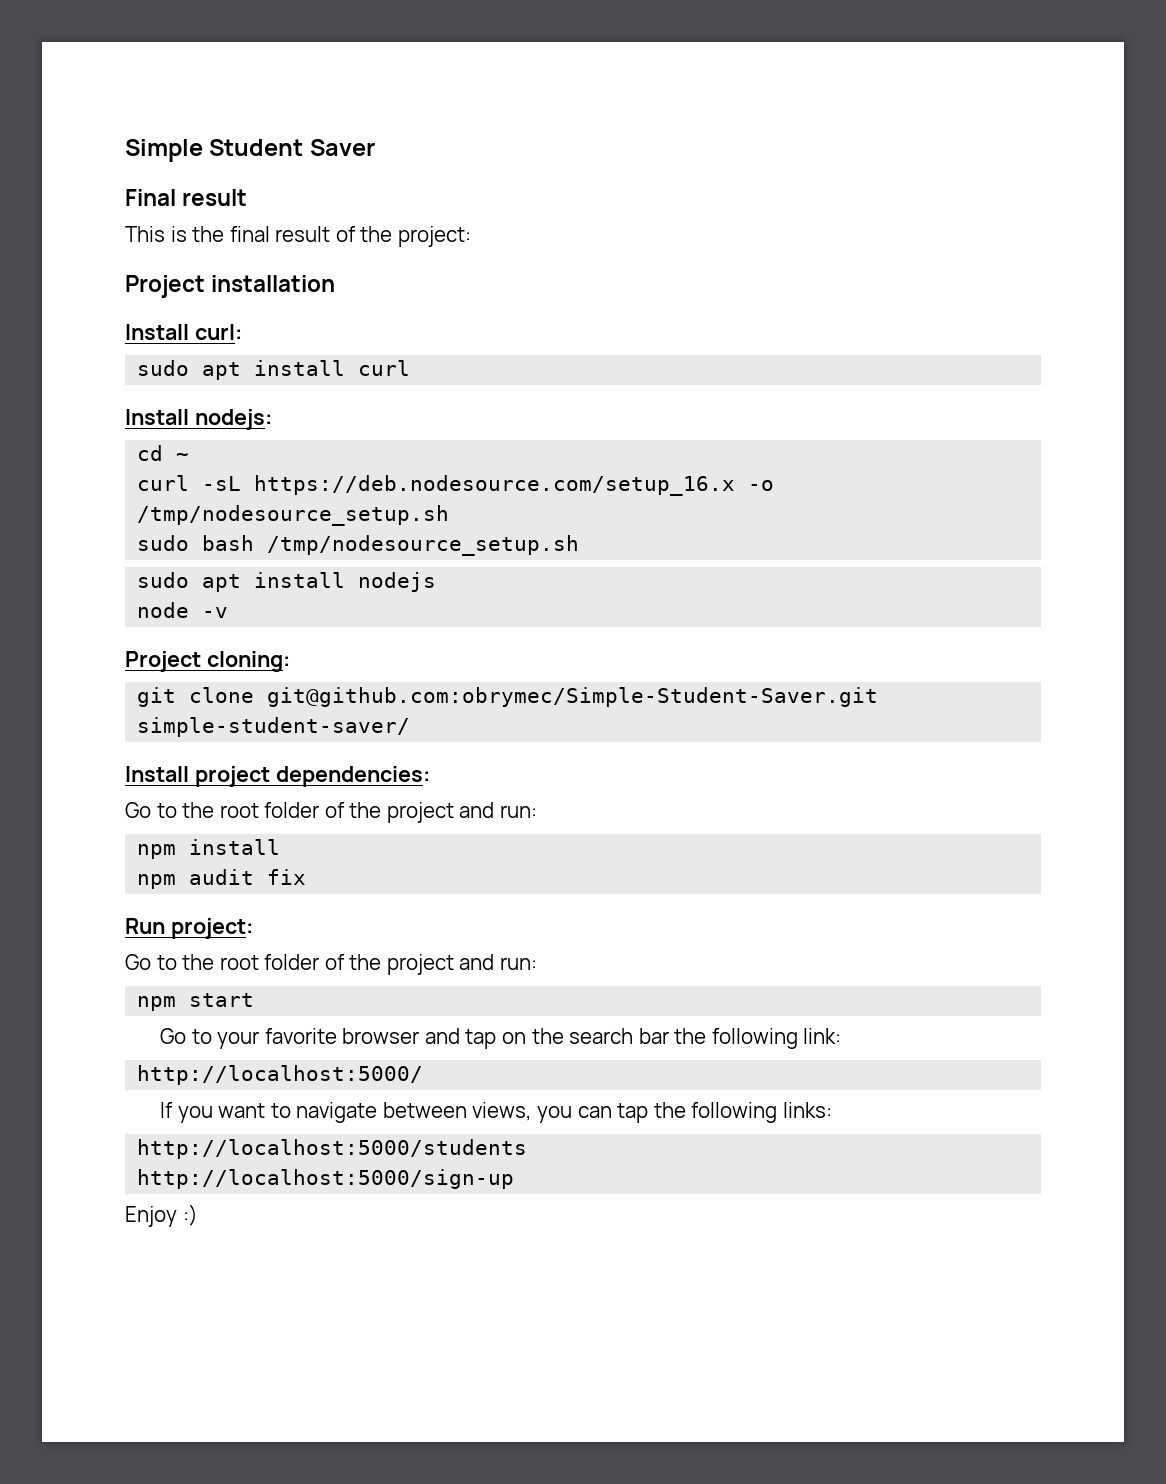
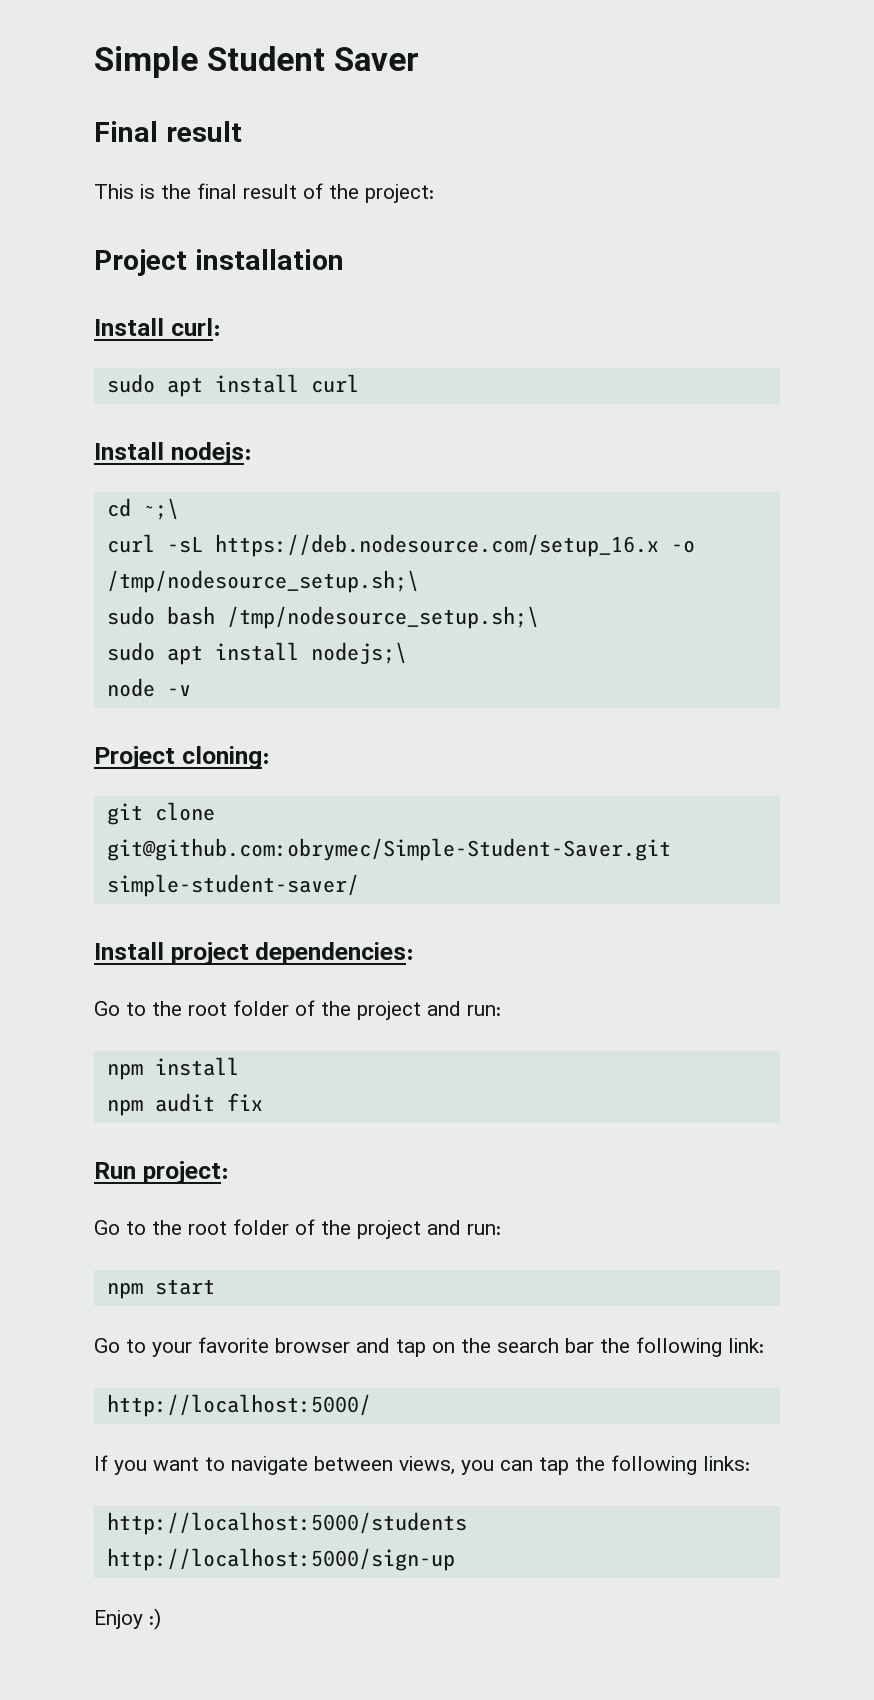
- cd ~
+ cd ~;\
- curl -sL https://deb.nodesource.com/setup_16.x -o /tmp/nodesource_setup.sh
+ curl -sL https://deb.nodesource.com/setup_16.x -o /tmp/nodesource_setup.sh;\
- sudo bash /tmp/nodesource_setup.sh
- sudo apt install nodejs
+ sudo bash /tmp/nodesource_setup.sh;\
+ sudo apt install nodejs;\

